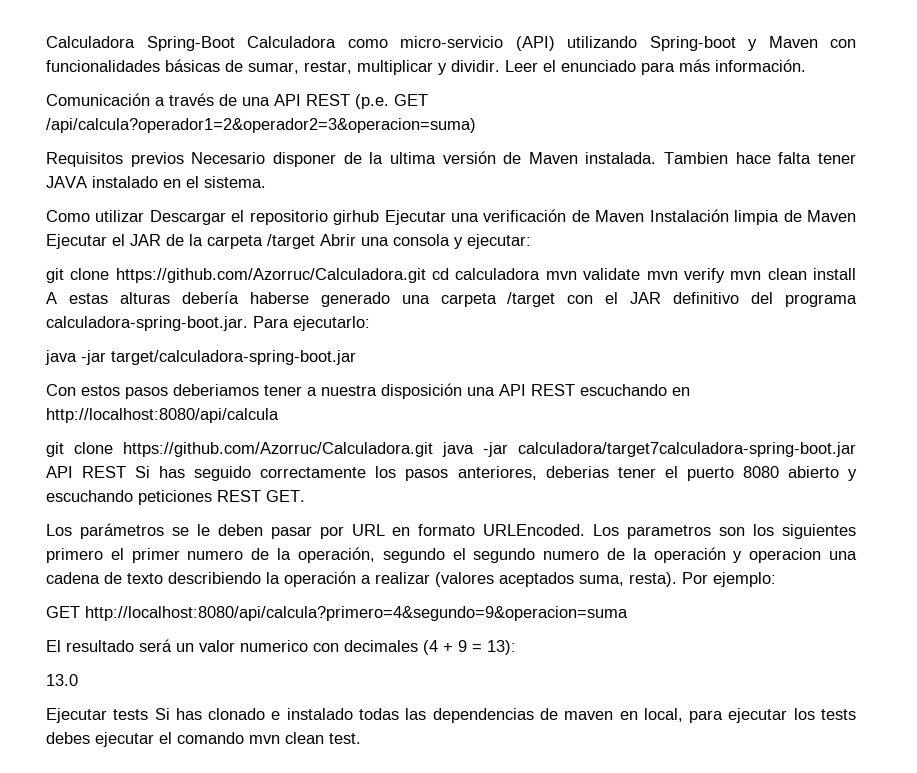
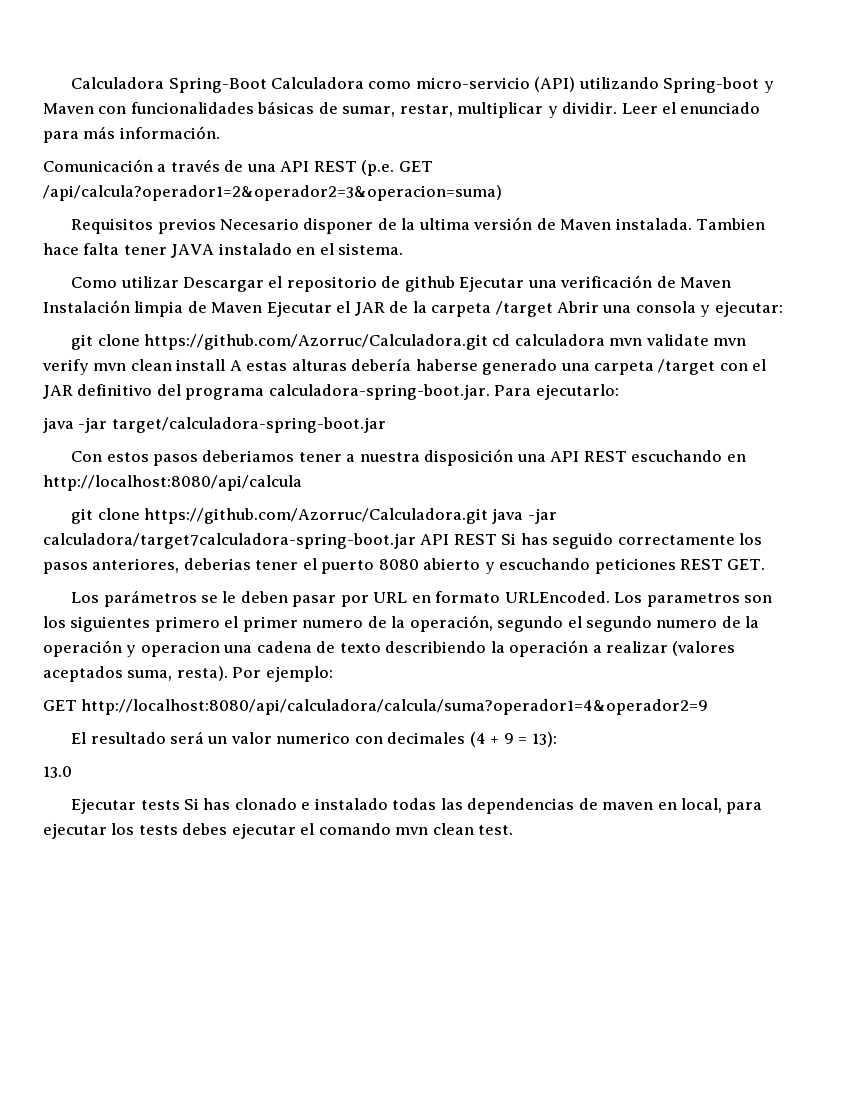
- Como utilizar Descargar el repositorio girhub Ejecutar una verificación de Maven Instalación limpia de Maven Ejecutar el JAR de la carpeta /target Abrir una consola y ejecutar:
+ Como utilizar Descargar el repositorio de github Ejecutar una verificación de Maven Instalación limpia de Maven Ejecutar el JAR de la carpeta /target Abrir una consola y ejecutar:
- GET http://localhost:8080/api/calcula?primero=4&segundo=9&operacion=suma
+ GET http://localhost:8080/api/calculadora/calcula/suma?operador1=4&operador2=9

